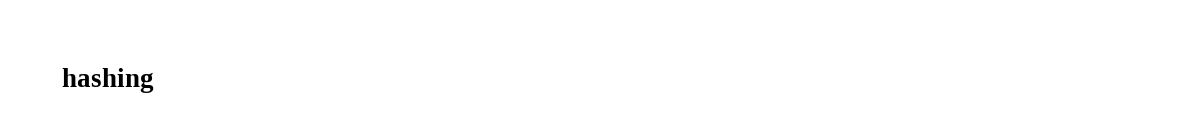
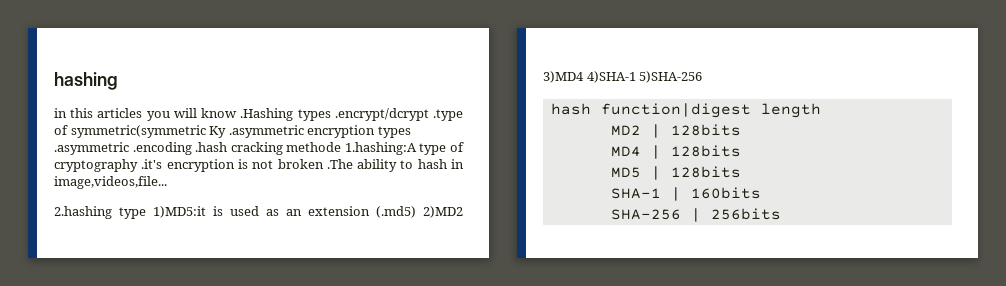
+ in this articles you will know .Hashing types .encrypt/dcrypt .type of symmetric(symmetric Ky .asymmetric encryption types .asymmetric .encoding .hash cracking methode 1.hashing:A type of cryptography .it's encryption is not broken .The ability to hash in image,videos,file...
+ 2.hashing type 1)MD5:it is used as an extension (.md5) 2)MD2 3)MD4 4)SHA-1 5)SHA-256
+ hash function|digest length
+ MD2 | 128bits
+ MD4 | 128bits
+ MD5 | 128bits
+ SHA-1 | 160bits
+ SHA-256 | 256bits

